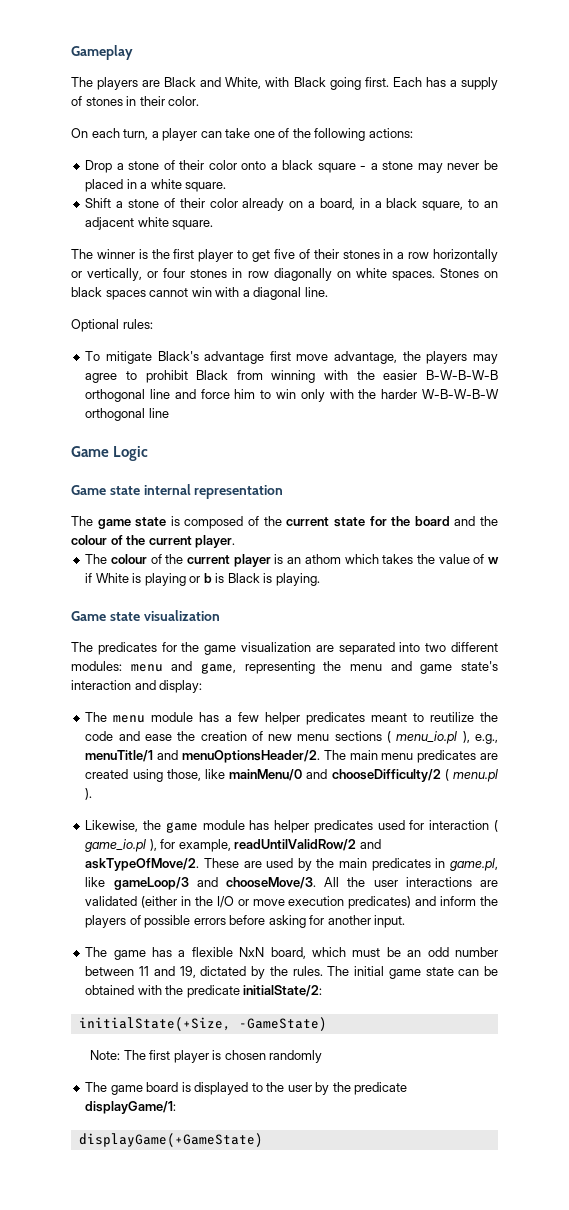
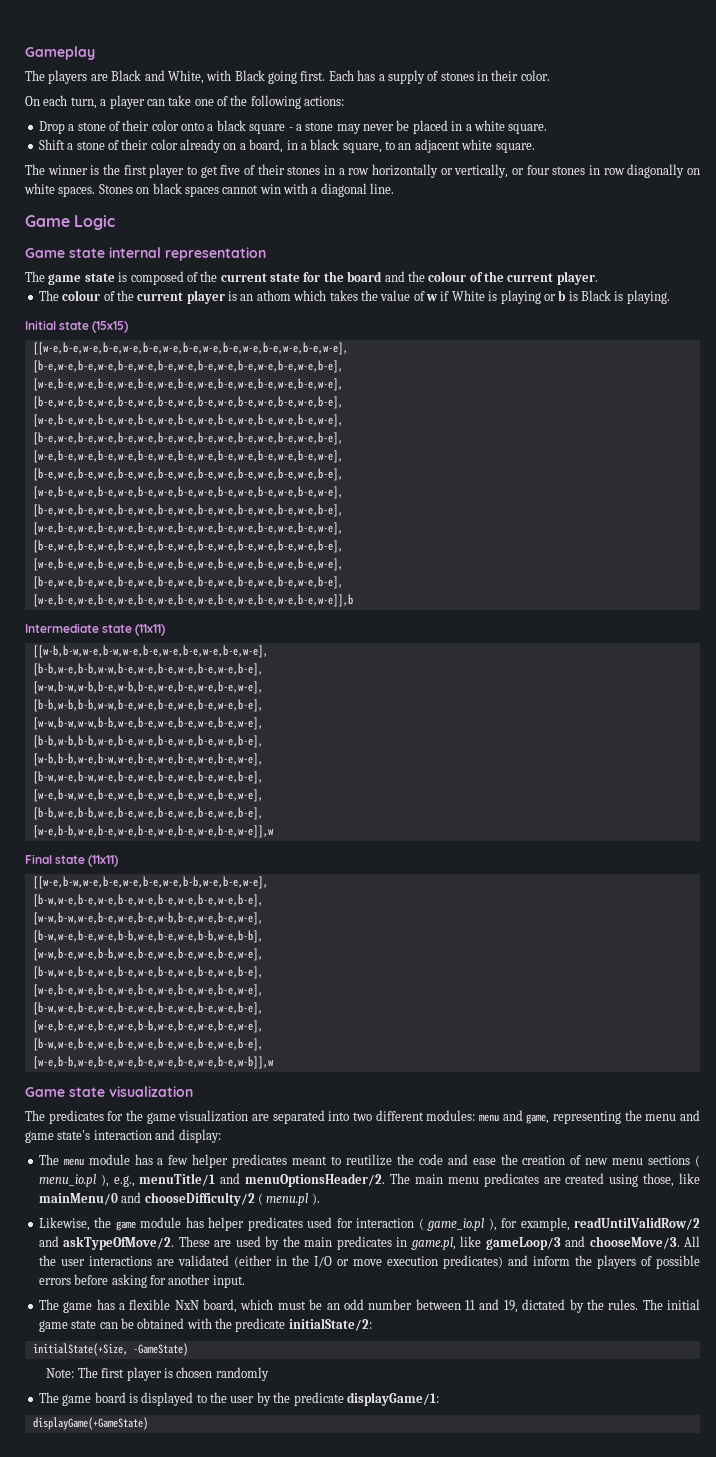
- Optional rules:
- To mitigate Black's advantage first move advantage, the players may agree to prohibit Black from winning with the easier B-W-B-W-B orthogonal line and force him to win only with the harder W-B-W-B-W orthogonal line
+ Initial state (15x15)
+ [[w-e,b-e,w-e,b-e,w-e,b-e,w-e,b-e,w-e,b-e,w-e,b-e,w-e,b-e,w-e],
+ [b-e,w-e,b-e,w-e,b-e,w-e,b-e,w-e,b-e,w-e,b-e,w-e,b-e,w-e,b-e],
+ [w-e,b-e,w-e,b-e,w-e,b-e,w-e,b-e,w-e,b-e,w-e,b-e,w-e,b-e,w-e],
+ [b-e,w-e,b-e,w-e,b-e,w-e,b-e,w-e,b-e,w-e,b-e,w-e,b-e,w-e,b-e],
+ [w-e,b-e,w-e,b-e,w-e,b-e,w-e,b-e,w-e,b-e,w-e,b-e,w-e,b-e,w-e],
+ [b-e,w-e,b-e,w-e,b-e,w-e,b-e,w-e,b-e,w-e,b-e,w-e,b-e,w-e,b-e],
+ [w-e,b-e,w-e,b-e,w-e,b-e,w-e,b-e,w-e,b-e,w-e,b-e,w-e,b-e,w-e],
+ [b-e,w-e,b-e,w-e,b-e,w-e,b-e,w-e,b-e,w-e,b-e,w-e,b-e,w-e,b-e],
+ [w-e,b-e,w-e,b-e,w-e,b-e,w-e,b-e,w-e,b-e,w-e,b-e,w-e,b-e,w-e],
+ [b-e,w-e,b-e,w-e,b-e,w-e,b-e,w-e,b-e,w-e,b-e,w-e,b-e,w-e,b-e],
+ [w-e,b-e,w-e,b-e,w-e,b-e,w-e,b-e,w-e,b-e,w-e,b-e,w-e,b-e,w-e],
+ [b-e,w-e,b-e,w-e,b-e,w-e,b-e,w-e,b-e,w-e,b-e,w-e,b-e,w-e,b-e],
+ [w-e,b-e,w-e,b-e,w-e,b-e,w-e,b-e,w-e,b-e,w-e,b-e,w-e,b-e,w-e],
+ [b-e,w-e,b-e,w-e,b-e,w-e,b-e,w-e,b-e,w-e,b-e,w-e,b-e,w-e,b-e],
+ [w-e,b-e,w-e,b-e,w-e,b-e,w-e,b-e,w-e,b-e,w-e,b-e,w-e,b-e,w-e]],b
+ Intermediate state (11x11)
+ [[w-b,b-w,w-e,b-w,w-e,b-e,w-e,b-e,w-e,b-e,w-e],
+ [b-b,w-e,b-b,w-w,b-e,w-e,b-e,w-e,b-e,w-e,b-e],
+ [w-w,b-w,w-b,b-e,w-b,b-e,w-e,b-e,w-e,b-e,w-e],
+ [b-b,w-b,b-b,w-w,b-e,w-e,b-e,w-e,b-e,w-e,b-e],
+ [w-w,b-w,w-w,b-b,w-e,b-e,w-e,b-e,w-e,b-e,w-e],
+ [b-b,w-b,b-b,w-e,b-e,w-e,b-e,w-e,b-e,w-e,b-e],
+ [w-b,b-b,w-e,b-w,w-e,b-e,w-e,b-e,w-e,b-e,w-e],
+ [b-w,w-e,b-w,w-e,b-e,w-e,b-e,w-e,b-e,w-e,b-e],
+ [w-e,b-w,w-e,b-e,w-e,b-e,w-e,b-e,w-e,b-e,w-e],
+ [b-b,w-e,b-b,w-e,b-e,w-e,b-e,w-e,b-e,w-e,b-e],
+ [w-e,b-b,w-e,b-e,w-e,b-e,w-e,b-e,w-e,b-e,w-e]],w
+ Final state (11x11)
+ [[w-e,b-w,w-e,b-e,w-e,b-e,w-e,b-b,w-e,b-e,w-e],
+ [b-w,w-e,b-e,w-e,b-e,w-e,b-e,w-e,b-e,w-e,b-e],
+ [w-w,b-w,w-e,b-e,w-e,b-e,w-b,b-e,w-e,b-e,w-e],
+ [b-w,w-e,b-e,w-e,b-b,w-e,b-e,w-e,b-b,w-e,b-b],
+ [w-w,b-e,w-e,b-b,w-e,b-e,w-e,b-e,w-e,b-e,w-e],
+ [b-w,w-e,b-e,w-e,b-e,w-e,b-e,w-e,b-e,w-e,b-e],
+ [w-e,b-e,w-e,b-e,w-e,b-e,w-e,b-e,w-e,b-e,w-e],
+ [b-w,w-e,b-e,w-e,b-e,w-e,b-e,w-e,b-e,w-e,b-e],
+ [w-e,b-e,w-e,b-e,w-e,b-b,w-e,b-e,w-e,b-e,w-e],
+ [b-w,w-e,b-e,w-e,b-e,w-e,b-e,w-e,b-e,w-e,b-e],
+ [w-e,b-b,w-e,b-e,w-e,b-e,w-e,b-e,w-e,b-e,w-b]],w

